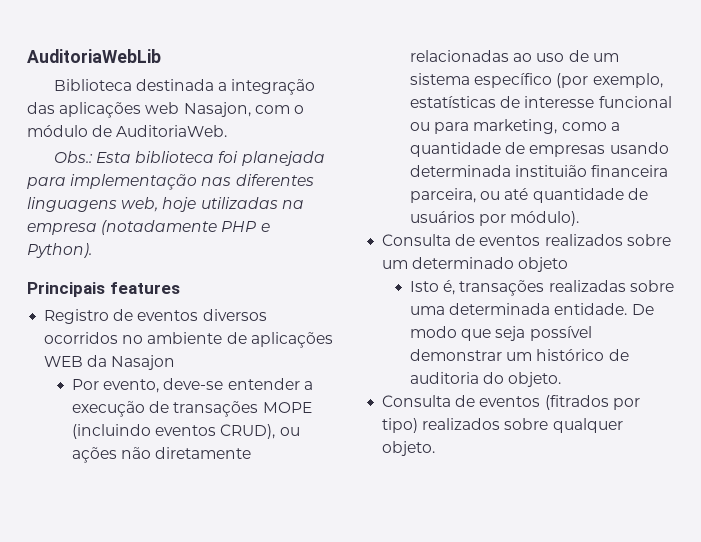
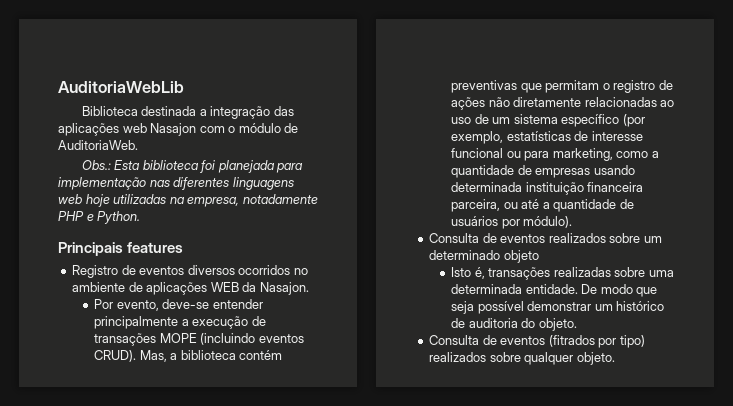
- Biblioteca destinada a integração das aplicações web Nasajon, com o módulo de AuditoriaWeb.
+ Biblioteca destinada a integração das aplicações web Nasajon com o módulo de AuditoriaWeb.
- Obs.: Esta biblioteca foi planejada para implementação nas diferentes linguagens web, hoje utilizadas na empresa (notadamente PHP e Python).
+ Obs.: Esta biblioteca foi planejada para implementação nas diferentes linguagens web hoje utilizadas na empresa, notadamente PHP e Python.
- Registro de eventos diversos ocorridos no ambiente de aplicações WEB da Nasajon
+ Registro de eventos diversos ocorridos no ambiente de aplicações WEB da Nasajon.
- Por evento, deve-se entender a execução de transações MOPE (incluindo eventos CRUD), ou ações não diretamente relacionadas ao uso de um sistema específico (por exemplo, estatísticas de interesse funcional ou para marketing, como a quantidade de empresas usando determinada instituião financeira parceira, ou até quantidade de usuários por módulo).
+ Por evento, deve-se entender principalmente a execução de transações MOPE (incluindo eventos CRUD). Mas, a biblioteca contém preventivas que permitam o registro de ações não diretamente relacionadas ao uso de um sistema específico (por exemplo, estatísticas de interesse funcional ou para marketing, como a quantidade de empresas usando determinada instituição financeira parceira, ou até a quantidade de usuários por módulo).

